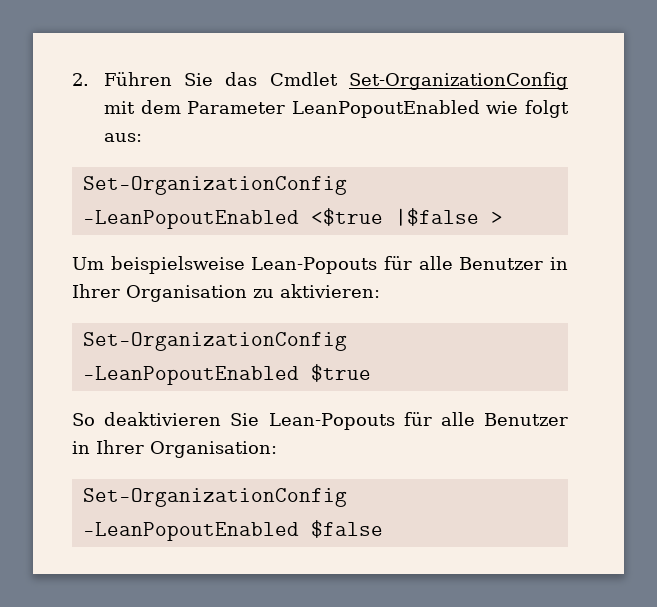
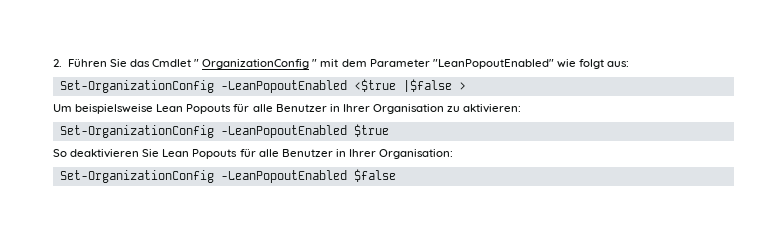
- 2. Führen Sie das Cmdlet Set-OrganizationConfig mit dem Parameter LeanPopoutEnabled wie folgt aus:
+ 2. Führen Sie das Cmdlet " OrganizationConfig " mit dem Parameter "LeanPopoutEnabled" wie folgt aus:
- Um beispielsweise Lean-Popouts für alle Benutzer in Ihrer Organisation zu aktivieren:
+ Um beispielsweise Lean Popouts für alle Benutzer in Ihrer Organisation zu aktivieren:
- So deaktivieren Sie Lean-Popouts für alle Benutzer in Ihrer Organisation:
+ So deaktivieren Sie Lean Popouts für alle Benutzer in Ihrer Organisation:

